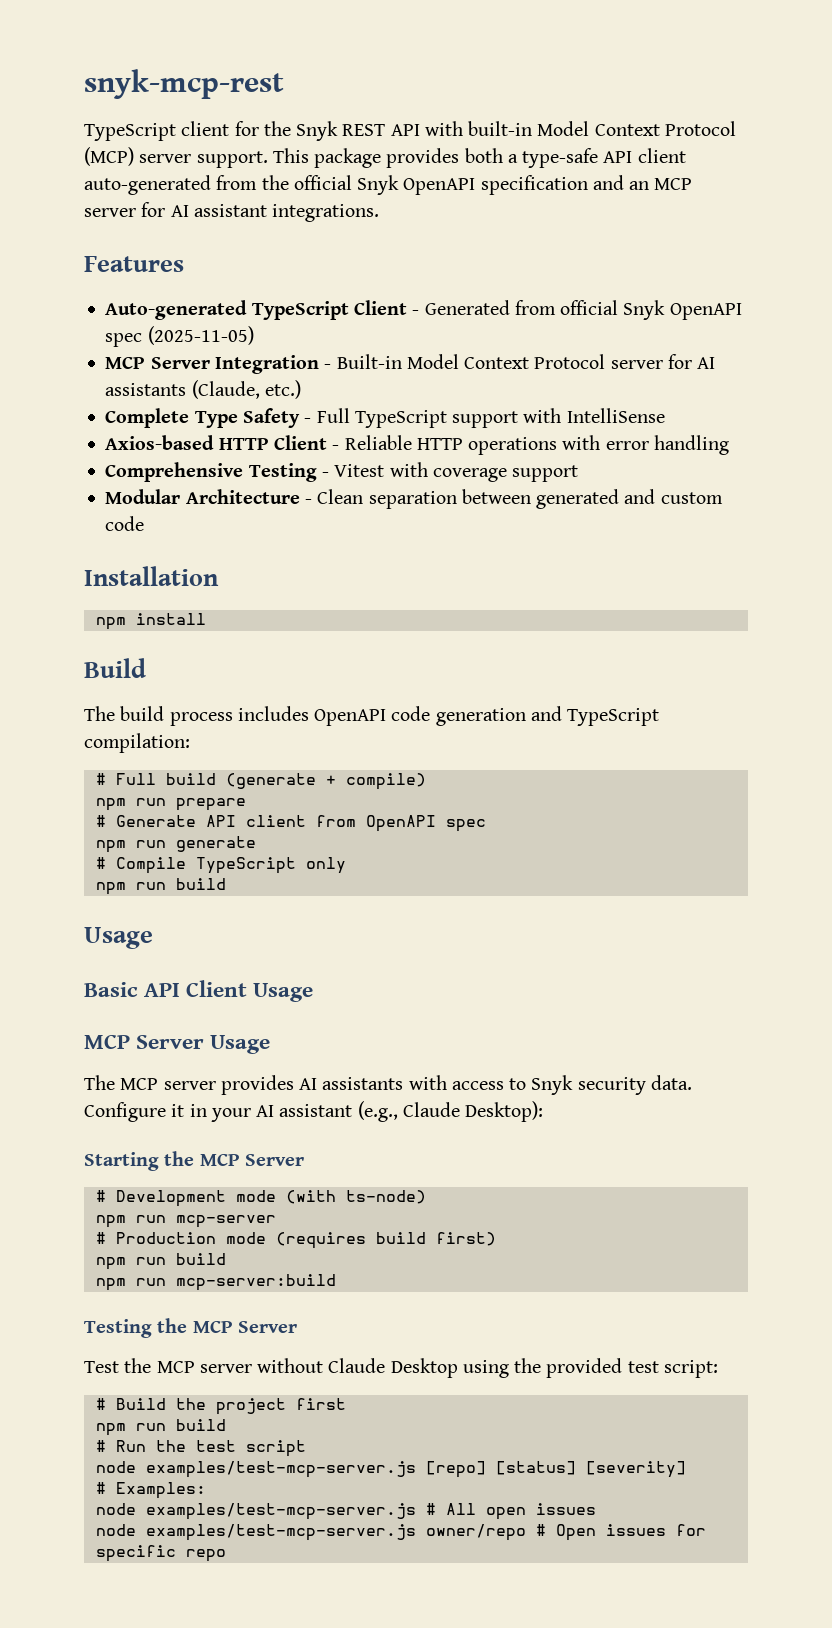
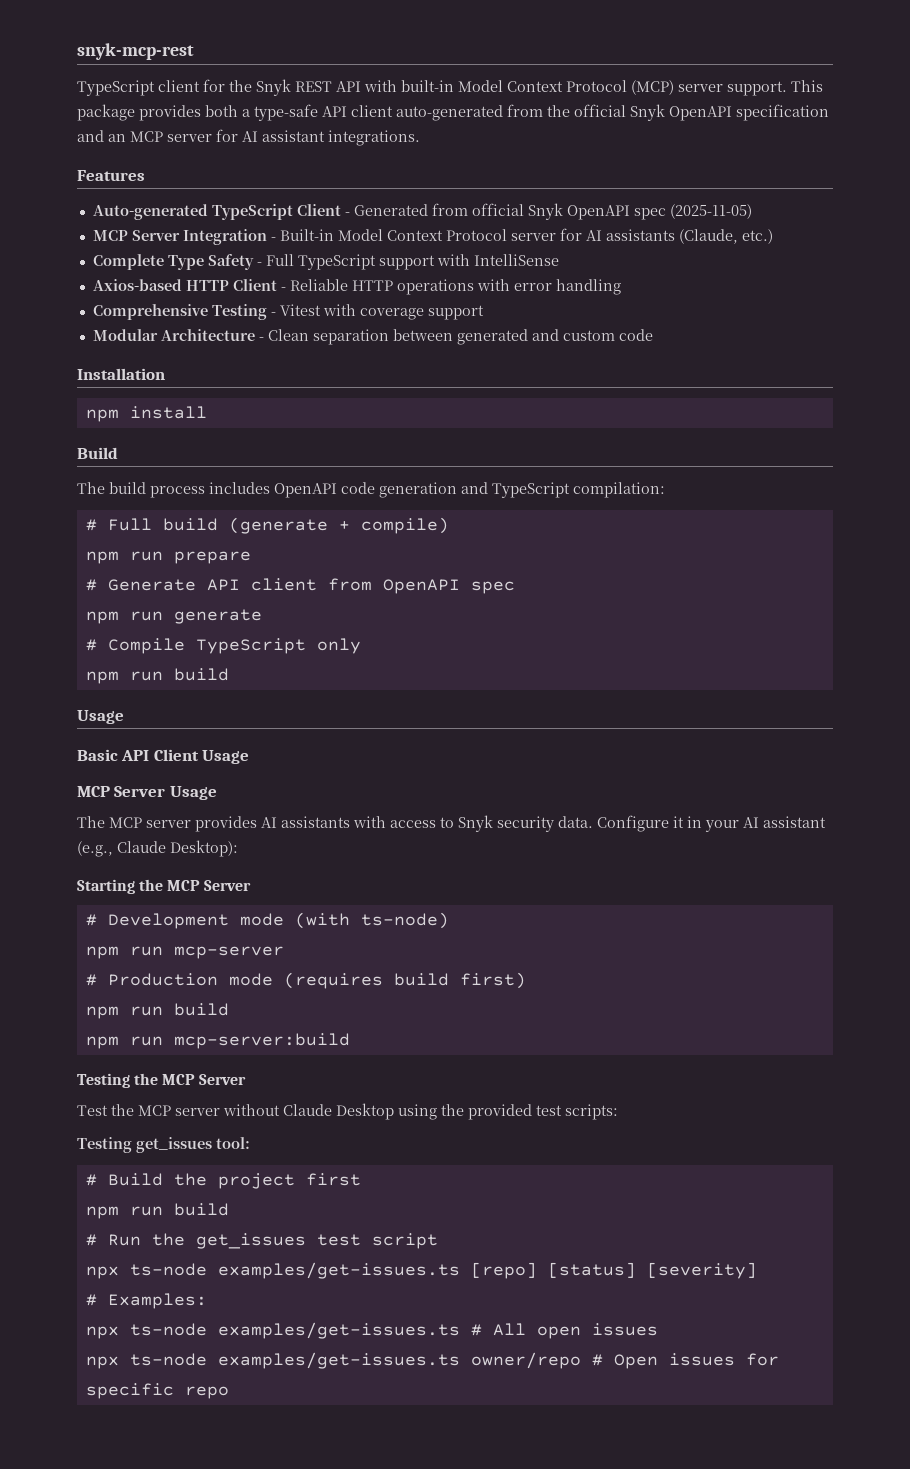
- Test the MCP server without Claude Desktop using the provided test script:
+ Test the MCP server without Claude Desktop using the provided test scripts:
+ Testing get_issues tool:
- # Run the test script
+ # Run the get_issues test script
- node examples/test-mcp-server.js [repo] [status] [severity]
+ npx ts-node examples/get-issues.ts [repo] [status] [severity]
- node examples/test-mcp-server.js # All open issues
+ npx ts-node examples/get-issues.ts # All open issues
- node examples/test-mcp-server.js owner/repo # Open issues for specific repo
+ npx ts-node examples/get-issues.ts owner/repo # Open issues for specific repo

